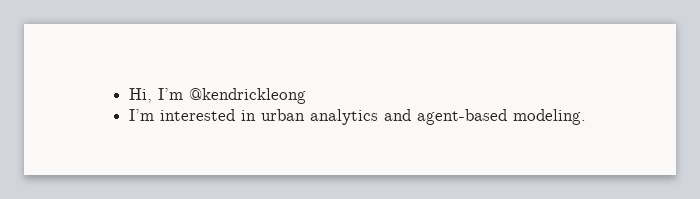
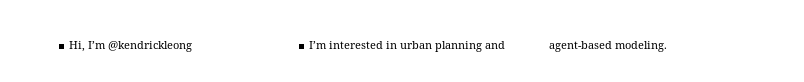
- I’m interested in urban analytics and agent-based modeling.
+ I’m interested in urban planning and agent-based modeling.

